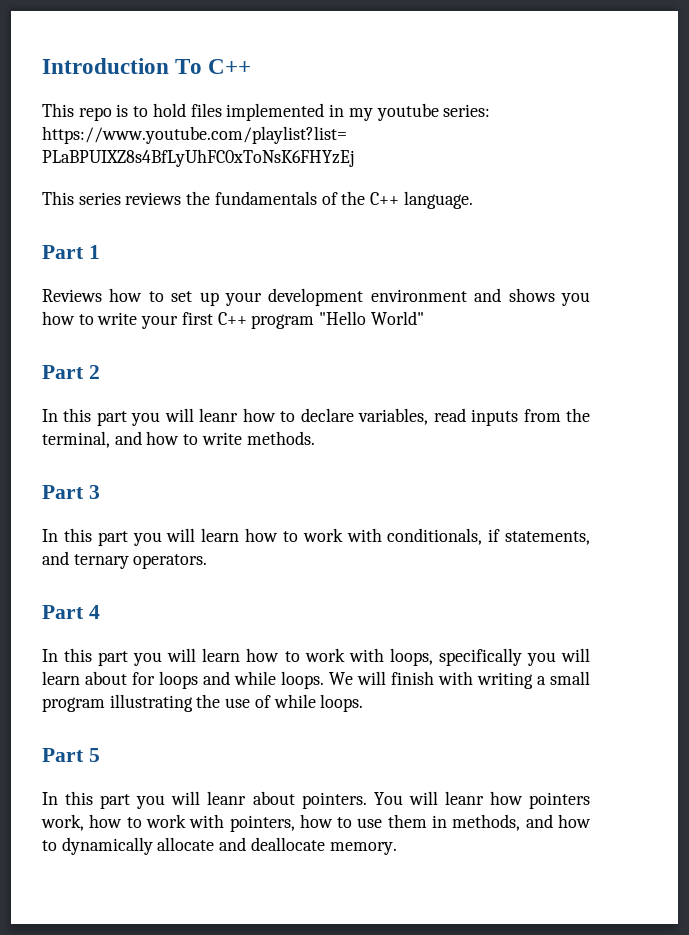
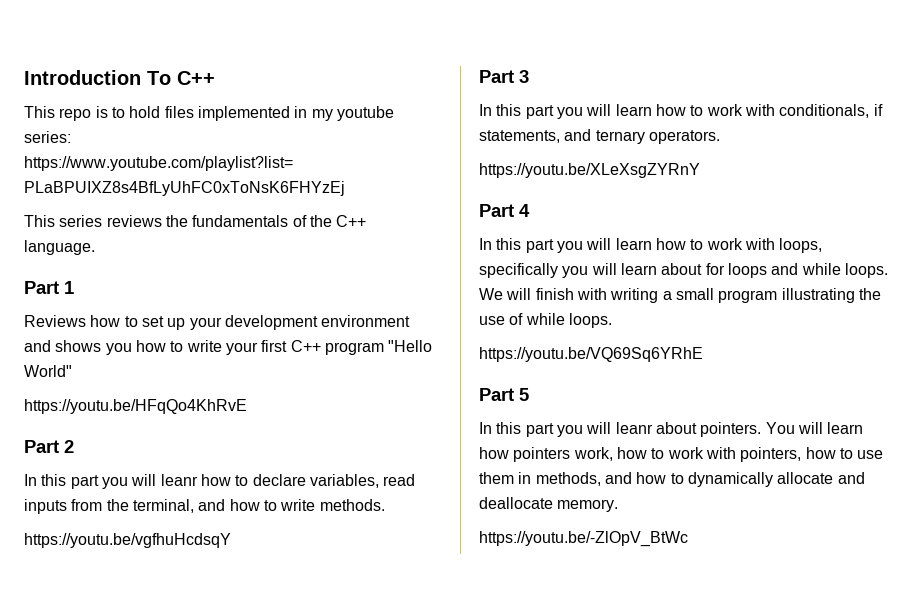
+ https://youtu.be/HFqQo4KhRvE
+ https://youtu.be/vgfhuHcdsqY
+ https://youtu.be/XLeXsgZYRnY
+ https://youtu.be/VQ69Sq6YRhE
- You will leanr how pointers work, how to work with pointers, how to use them in methods, and how to dynamically allocate and deallocate memory.
+ You will learn how pointers work, how to work with pointers, how to use them in methods, and how to dynamically allocate and deallocate memory.
+ https://youtu.be/-ZlOpV_BtWc

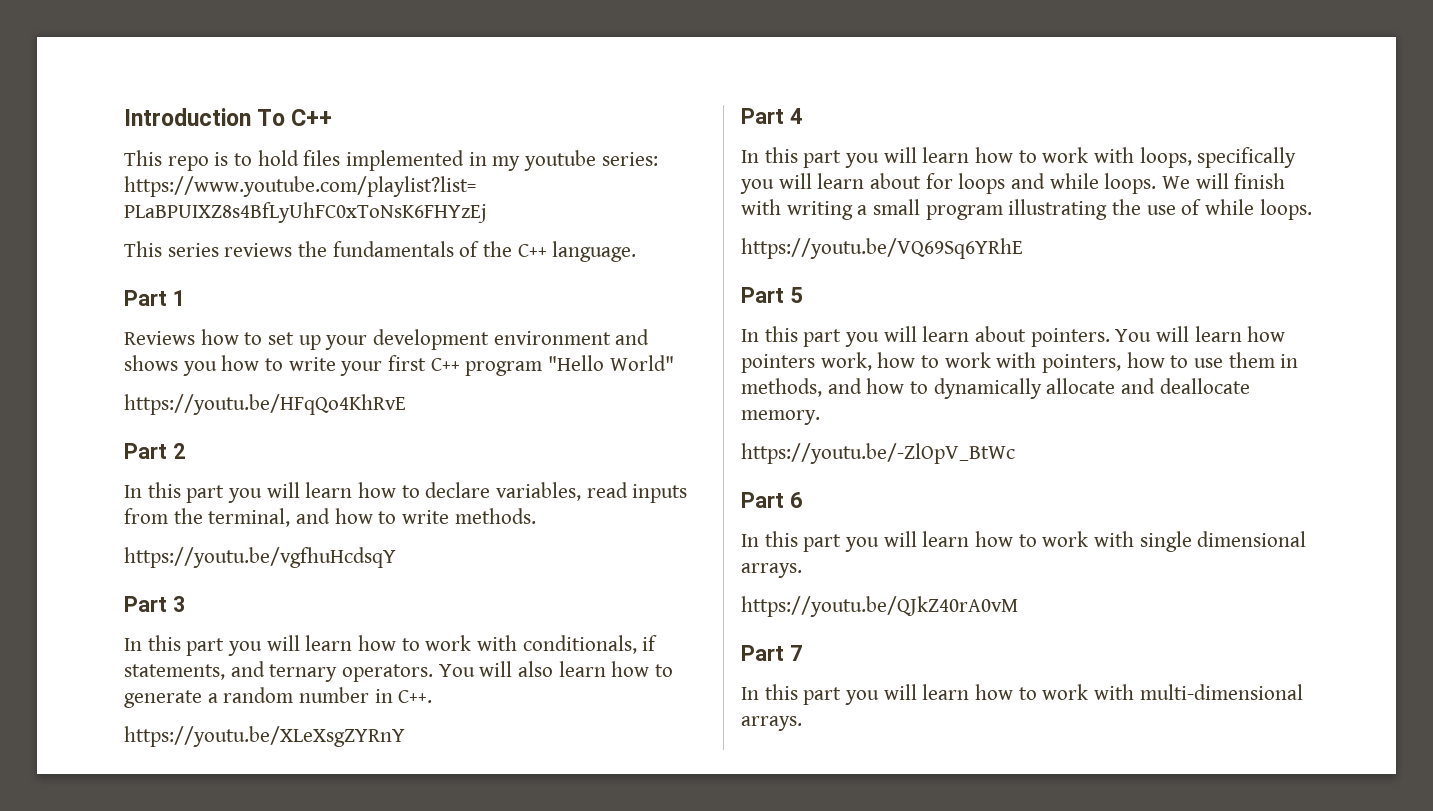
- In this part you will leanr how to declare variables, read inputs from the terminal, and how to write methods.
+ In this part you will learn how to declare variables, read inputs from the terminal, and how to write methods.
+ You will also learn how to generate a random number in C++.
- In this part you will leanr about pointers.
+ In this part you will learn about pointers.
+ Part 6
+ In this part you will learn how to work with single dimensional arrays.
+ https://youtu.be/QJkZ40rA0vM
+ Part 7
+ In this part you will learn how to work with multi-dimensional arrays.

